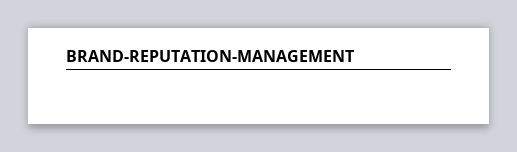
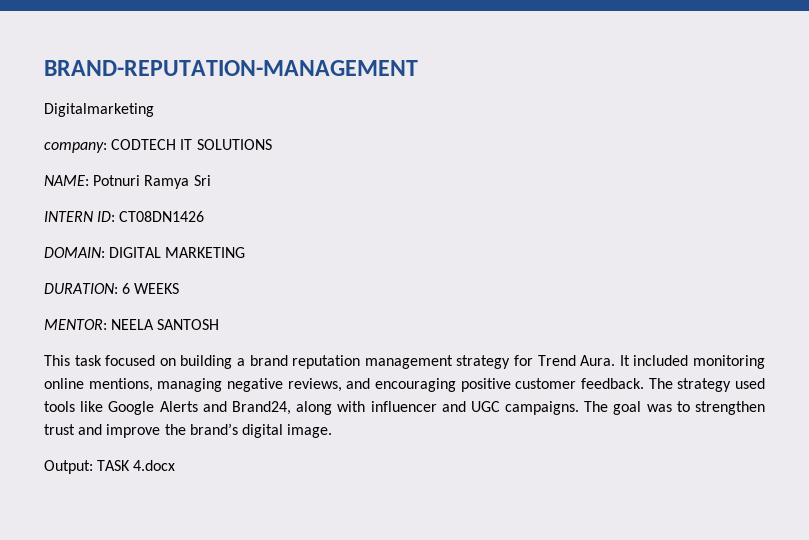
+ Digitalmarketing
+ company: CODTECH IT SOLUTIONS
+ NAME: Potnuri Ramya Sri
+ INTERN ID: CT08DN1426
+ DOMAIN: DIGITAL MARKETING
+ DURATION: 6 WEEKS
+ MENTOR: NEELA SANTOSH
+ This task focused on building a brand reputation management strategy for Trend Aura. It included monitoring online mentions, managing negative reviews, and encouraging positive customer feedback. The strategy used tools like Google Alerts and Brand24, along with influencer and UGC campaigns. The goal was to strengthen trust and improve the brand’s digital image.
+ Output: TASK 4.docx

